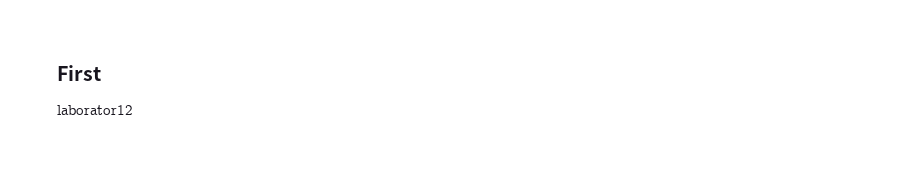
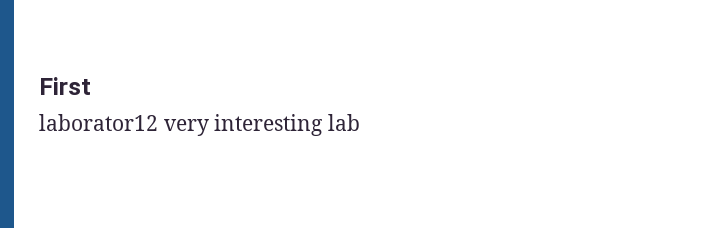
- laborator12
+ laborator12 very interesting lab

